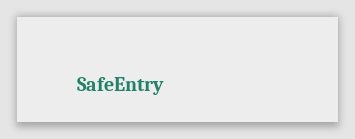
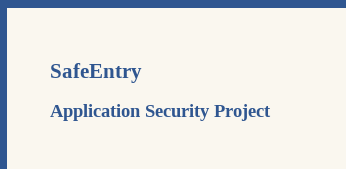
+ Application Security Project

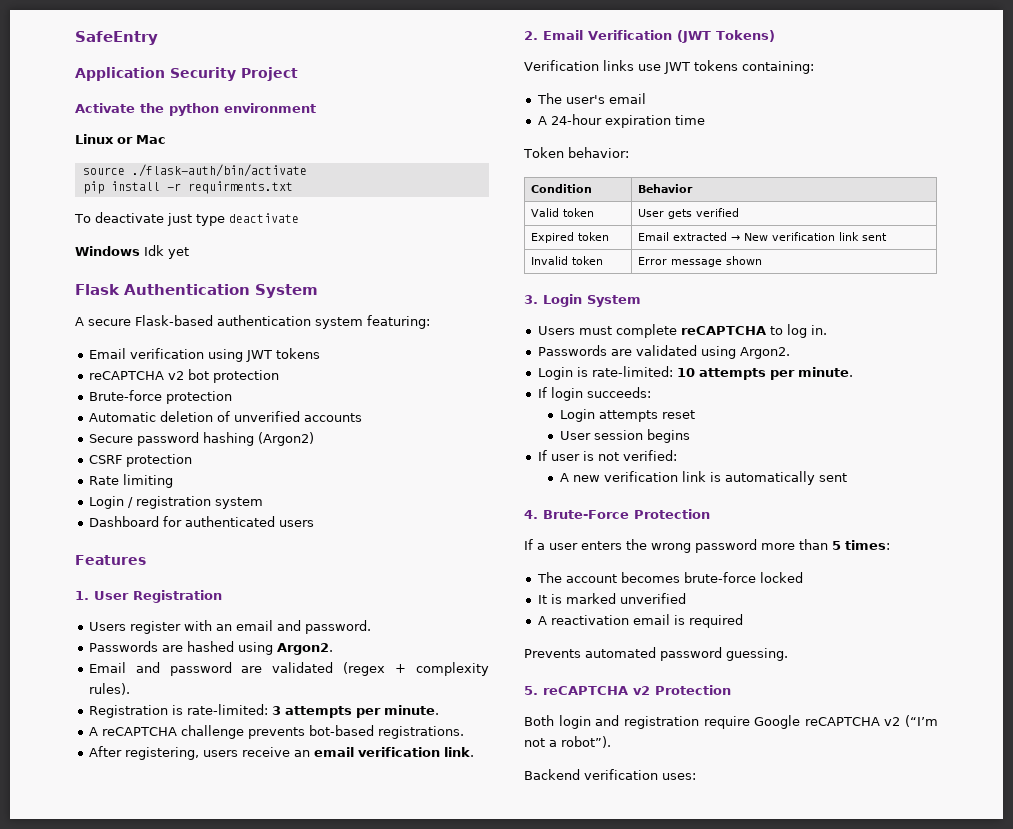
+ Activate the python environment
+ Linux or Mac
+ source ./flask-auth/bin/activate
+ pip install -r requirments.txt
+ To deactivate just type deactivate
+ Windows Idk yet
+ Flask Authentication System
+ A secure Flask-based authentication system featuring:
+ Email verification using JWT tokens
+ reCAPTCHA v2 bot protection
+ Brute-force protection
+ Automatic deletion of unverified accounts
+ Secure password hashing (Argon2)
+ CSRF protection
+ Rate limiting
+ Login / registration system
+ Dashboard for authenticated users
+ Features
+ 1. User Registration
+ Users register with an email and password.
+ Passwords are hashed using Argon2.
+ Email and password are validated (regex + complexity rules).
+ Registration is rate-limited: 3 attempts per minute.
+ A reCAPTCHA challenge prevents bot-based registrations.
+ After registering, users receive an email verification link.
+ 2. Email Verification (JWT Tokens)
+ Verification links use JWT tokens containing:
+ The user's email
+ A 24-hour expiration time
+ Token behavior:
+ Condition | Behavior
+ Valid token | User gets verified
+ Expired token | Email extracted → New verification link sent
+ Invalid token | Error message shown
+ 3. Login System
+ Users must complete reCAPTCHA to log in.
+ Passwords are validated using Argon2.
+ Login is rate-limited: 10 attempts per minute.
+ If login succeeds:
+ Login attempts reset
+ User session begins
+ If user is not verified:
+ A new verification link is automatically sent
+ 4. Brute-Force Protection
+ If a user enters the wrong password more than 5 times:
+ The account becomes brute-force locked
+ It is marked unverified
+ A reactivation email is required
+ Prevents automated password guessing.
+ 5. reCAPTCHA v2 Protection
+ Both login and registration require Google reCAPTCHA v2 (“I’m not a robot”).
+ Backend verification uses:

